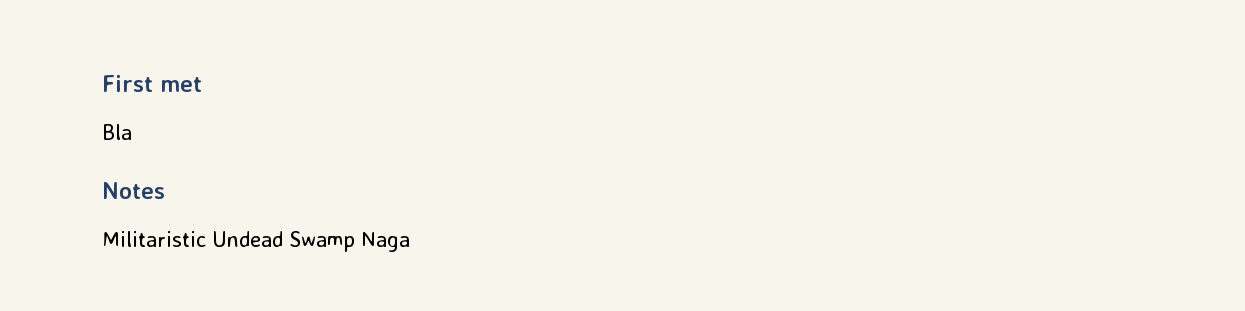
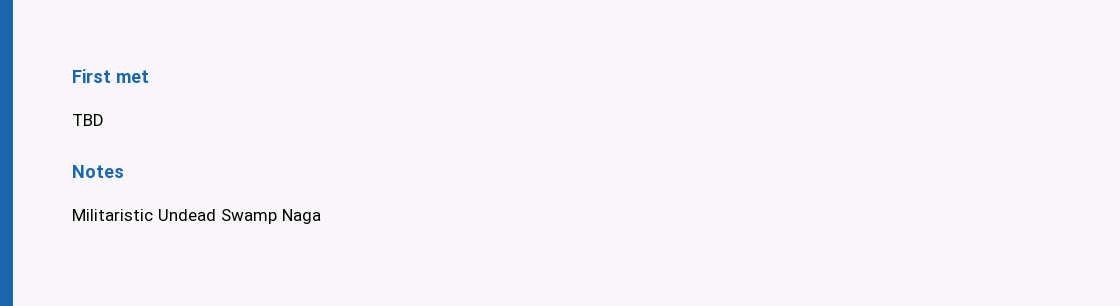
- Bla
+ TBD

